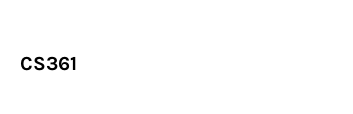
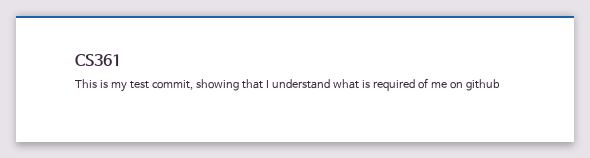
+ This is my test commit, showing that I understand what is required of me on github

